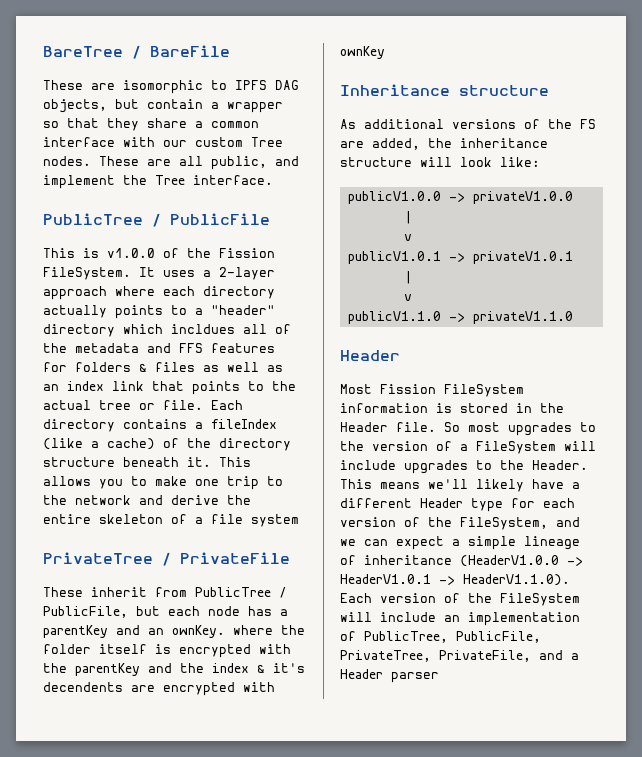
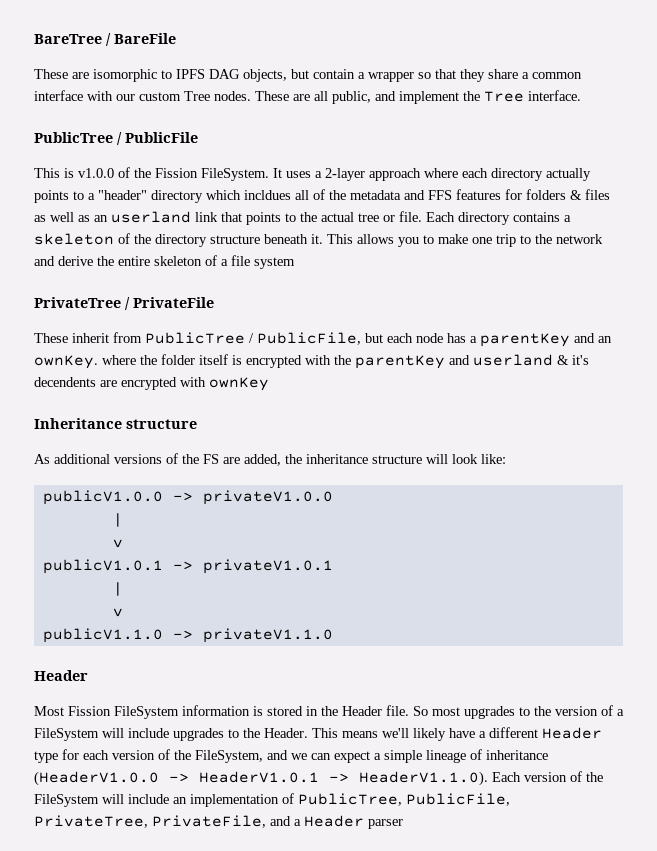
- It uses a 2-layer approach where each directory actually points to a "header" directory which incldues all of the metadata and FFS features for folders & files as well as an index link that points to the actual tree or file.
+ It uses a 2-layer approach where each directory actually points to a "header" directory which incldues all of the metadata and FFS features for folders & files as well as an userland link that points to the actual tree or file.
- Each directory contains a fileIndex (like a cache) of the directory structure beneath it.
+ Each directory contains a skeleton of the directory structure beneath it.
- These inherit from PublicTree / PublicFile, but each node has a parentKey and an ownKey. where the folder itself is encrypted with the parentKey and the index & it's decendents are encrypted with ownKey
+ These inherit from PublicTree / PublicFile, but each node has a parentKey and an ownKey. where the folder itself is encrypted with the parentKey and userland & it's decendents are encrypted with ownKey

